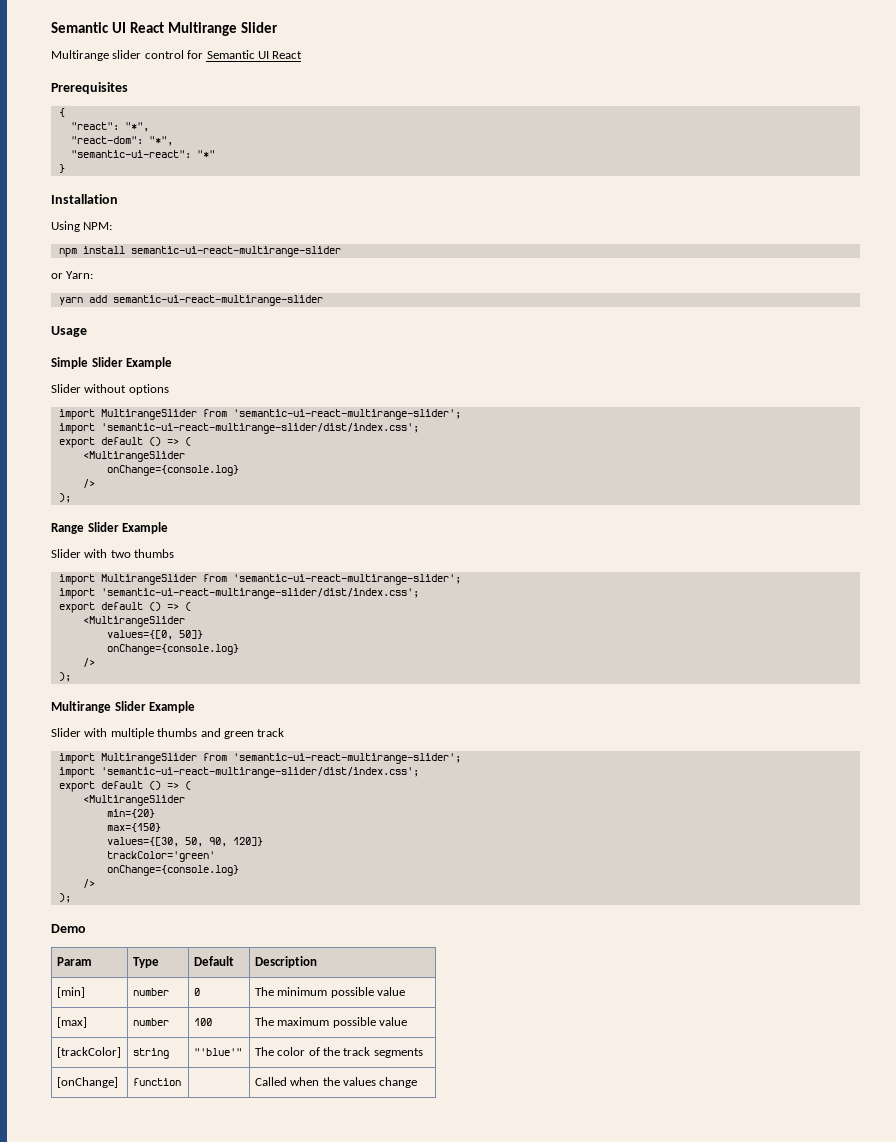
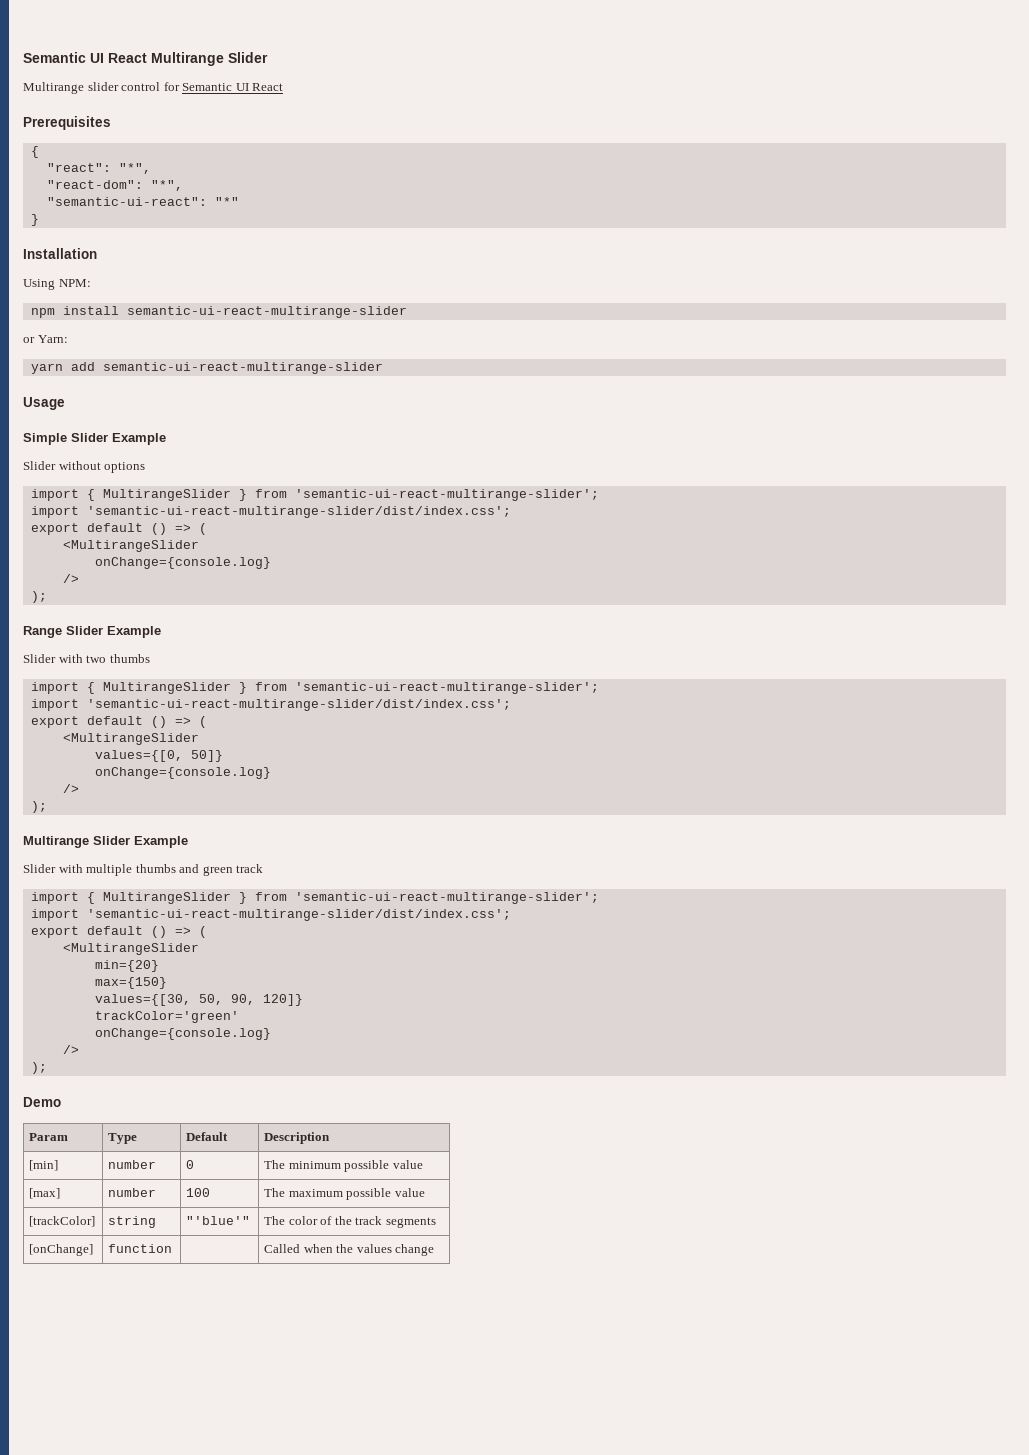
  Slider without options
- import MultirangeSlider from 'semantic-ui-react-multirange-slider';
+ import { MultirangeSlider } from 'semantic-ui-react-multirange-slider';
  Slider with two thumbs
- import MultirangeSlider from 'semantic-ui-react-multirange-slider';
+ import { MultirangeSlider } from 'semantic-ui-react-multirange-slider';
  Slider with multiple thumbs and green track
- import MultirangeSlider from 'semantic-ui-react-multirange-slider';
+ import { MultirangeSlider } from 'semantic-ui-react-multirange-slider';

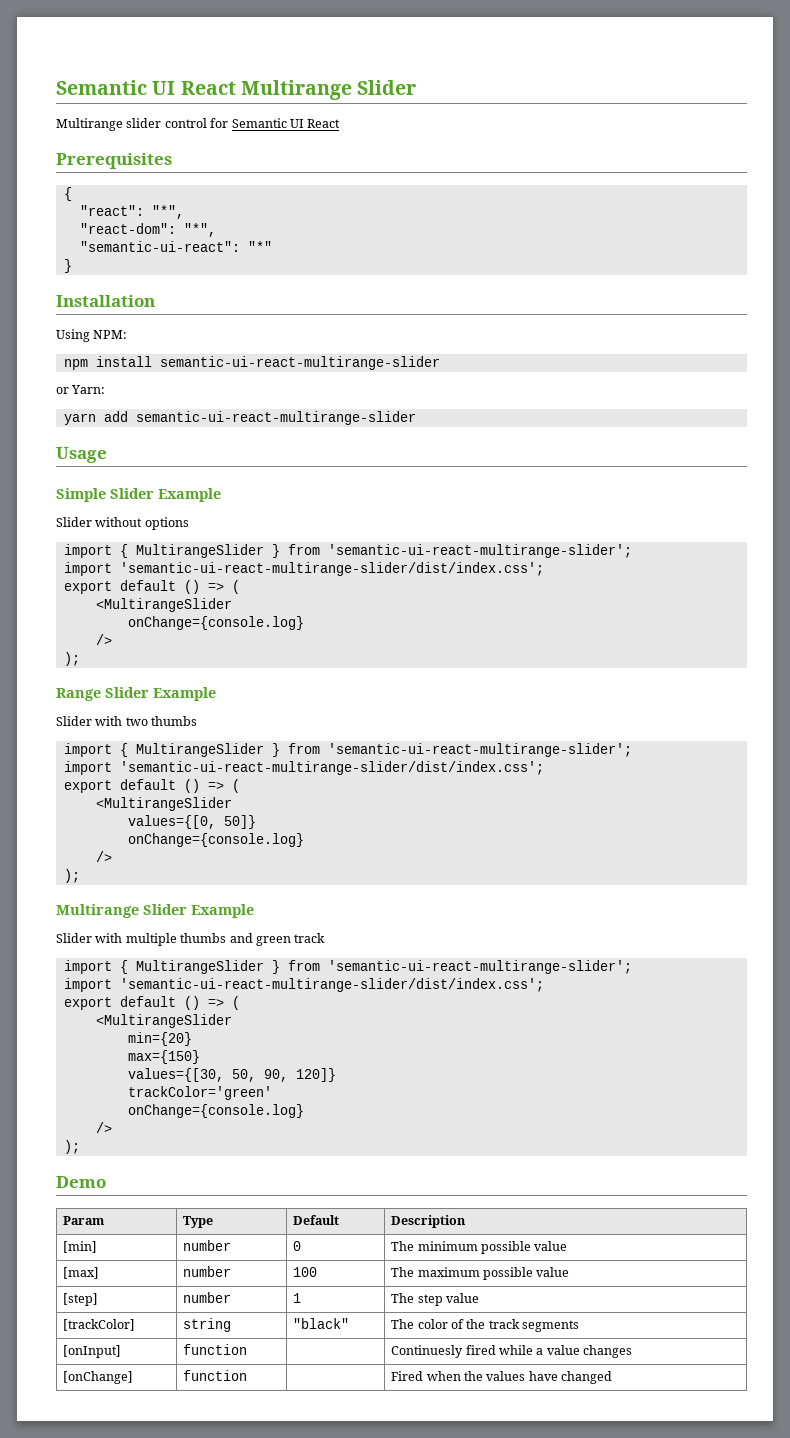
+ [step] | number | 1 | The step value
- [trackColor] | string | "'blue'" | The color of the track segments
+ [trackColor] | string | "black" | The color of the track segments
+ [onInput] | function | | Continuesly fired while a value changes
- [onChange] | function | | Called when the values change
+ [onChange] | function | | Fired when the values have changed

